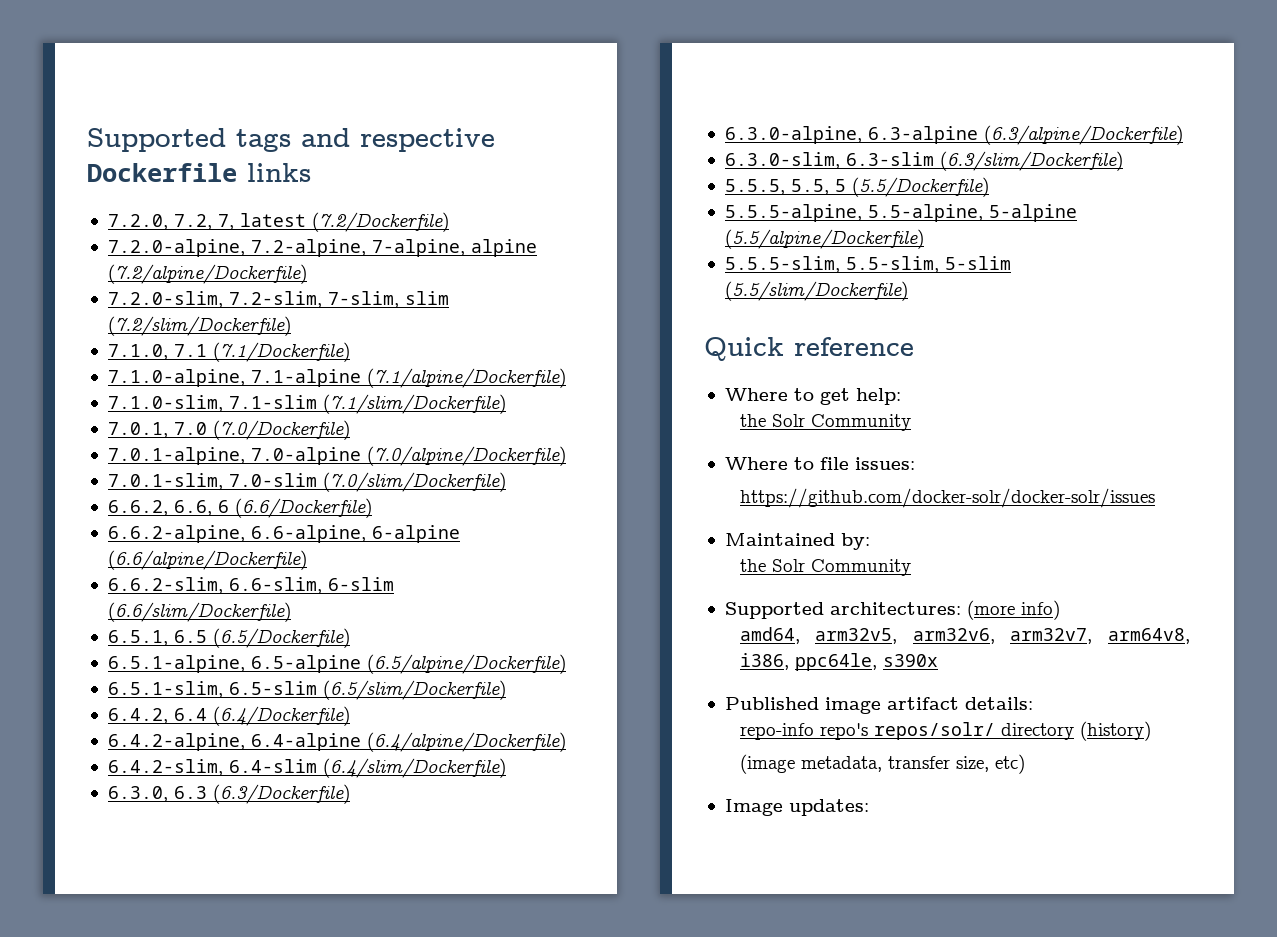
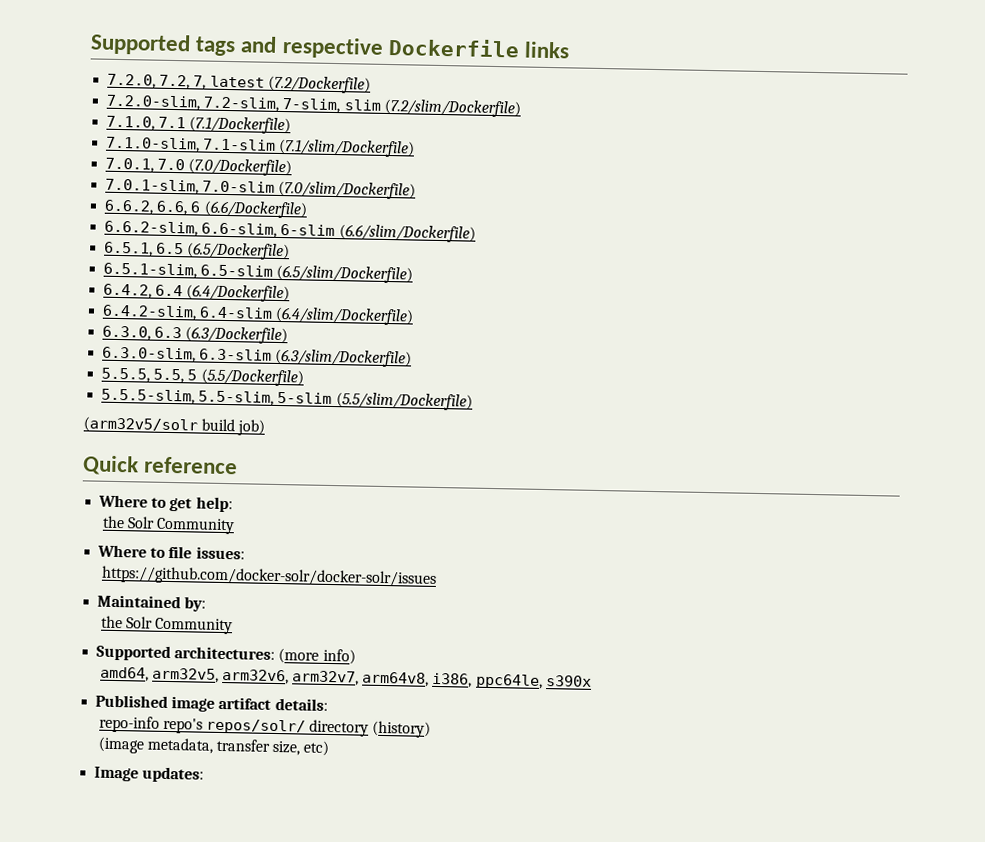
- 7.2.0-alpine, 7.2-alpine, 7-alpine, alpine (7.2/alpine/Dockerfile)
- 7.1.0-alpine, 7.1-alpine (7.1/alpine/Dockerfile)
- 7.0.1-alpine, 7.0-alpine (7.0/alpine/Dockerfile)
- 6.6.2-alpine, 6.6-alpine, 6-alpine (6.6/alpine/Dockerfile)
- 6.5.1-alpine, 6.5-alpine (6.5/alpine/Dockerfile)
- 6.4.2-alpine, 6.4-alpine (6.4/alpine/Dockerfile)
- 6.3.0-alpine, 6.3-alpine (6.3/alpine/Dockerfile)
- 5.5.5-alpine, 5.5-alpine, 5-alpine (5.5/alpine/Dockerfile)
+ (arm32v5/solr build job)

